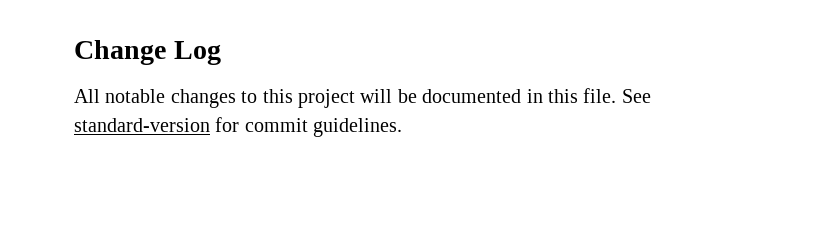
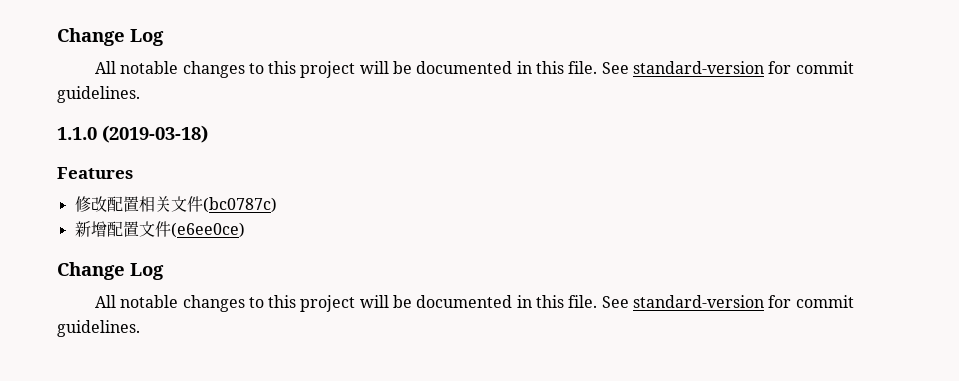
+ 1.1.0 (2019-03-18)
+ Features
+ 修改配置相关文件(bc0787c)
+ 新增配置文件(e6ee0ce)
+ Change Log
+ All notable changes to this project will be documented in this file. See standard-version for commit guidelines.

